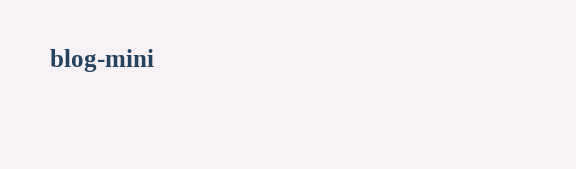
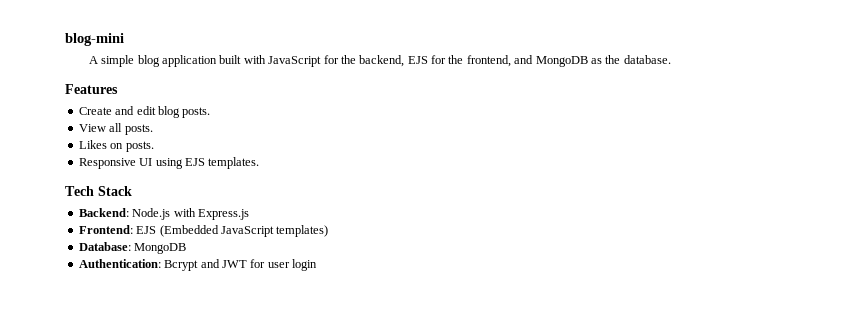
+ A simple blog application built with JavaScript for the backend, EJS for the frontend, and MongoDB as the database.
+ Features
+ Create and edit blog posts.
+ View all posts.
+ Likes on posts.
+ Responsive UI using EJS templates.
+ Tech Stack
+ Backend: Node.js with Express.js
+ Frontend: EJS (Embedded JavaScript templates)
+ Database: MongoDB
+ Authentication: Bcrypt and JWT for user login

